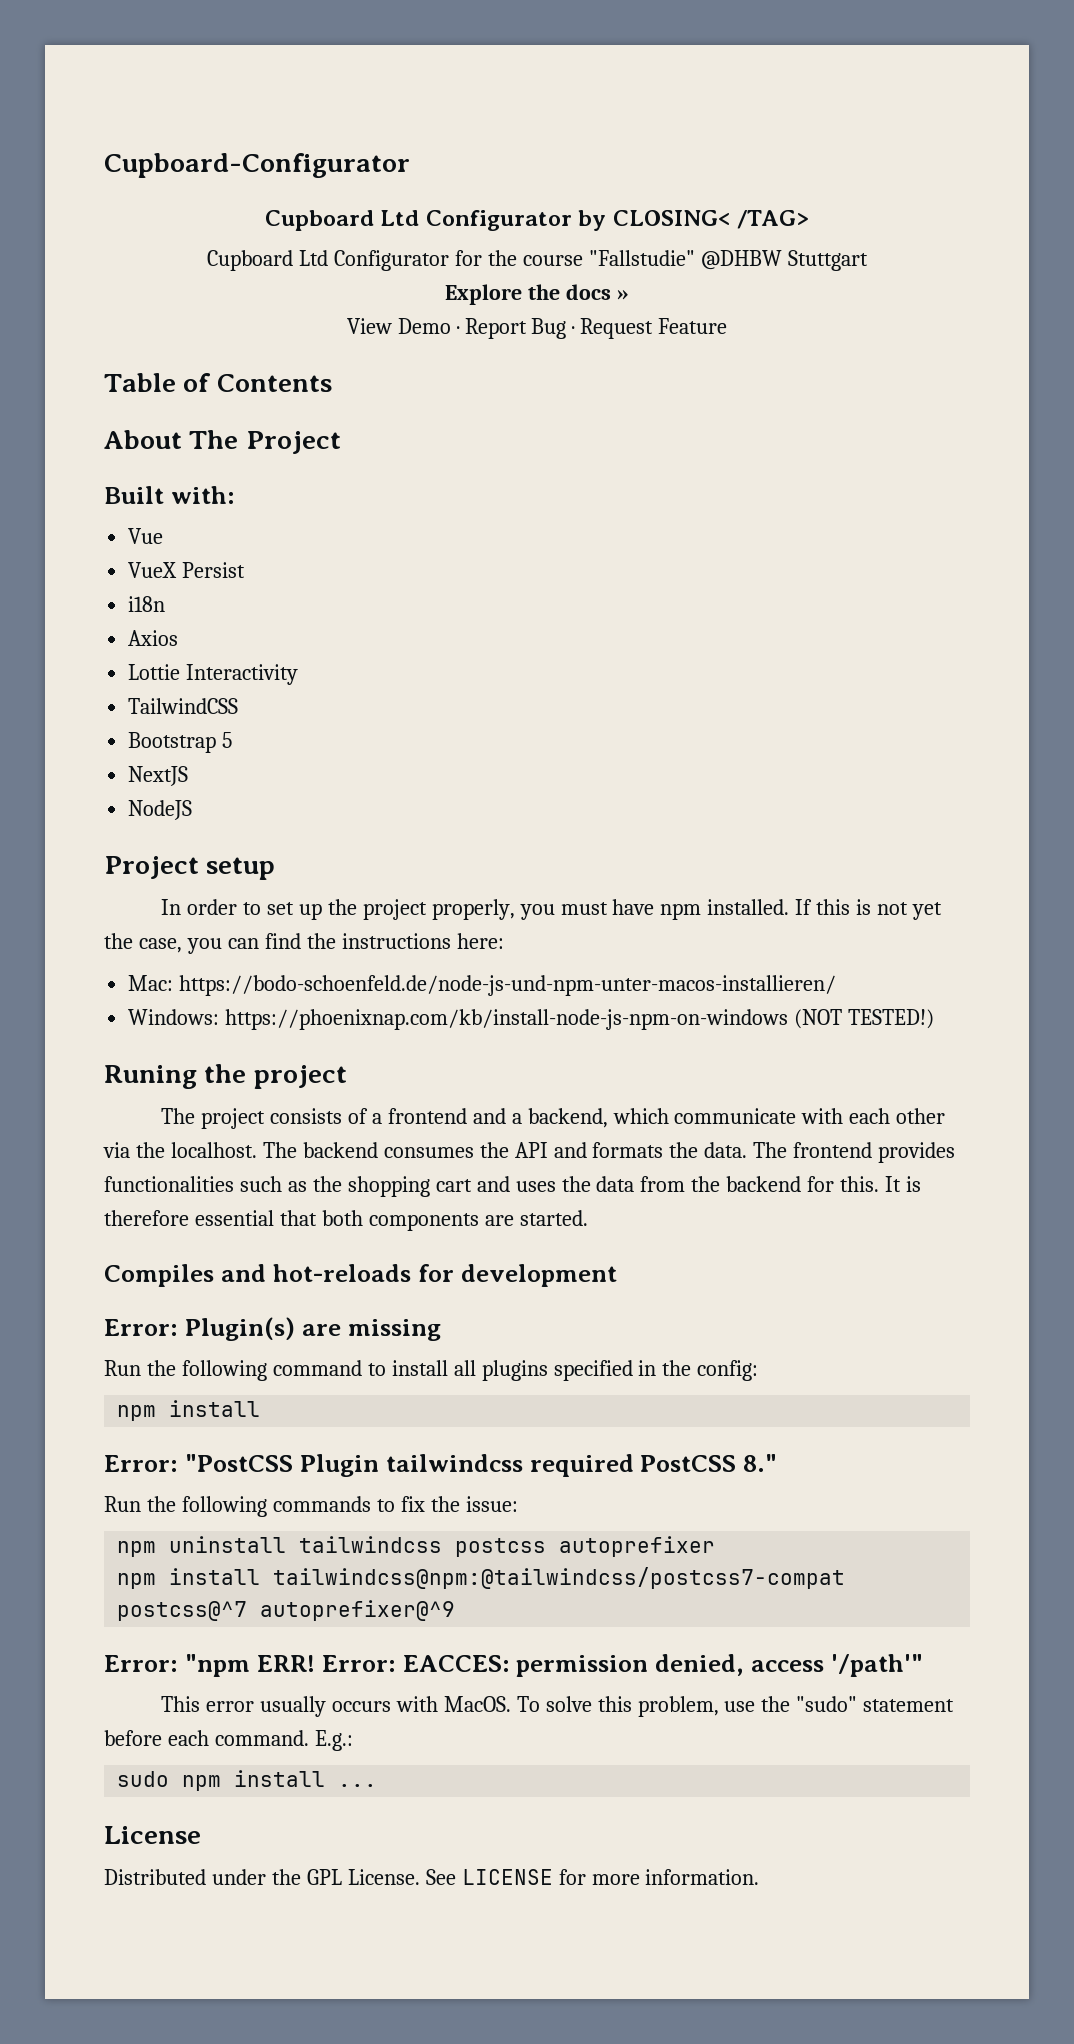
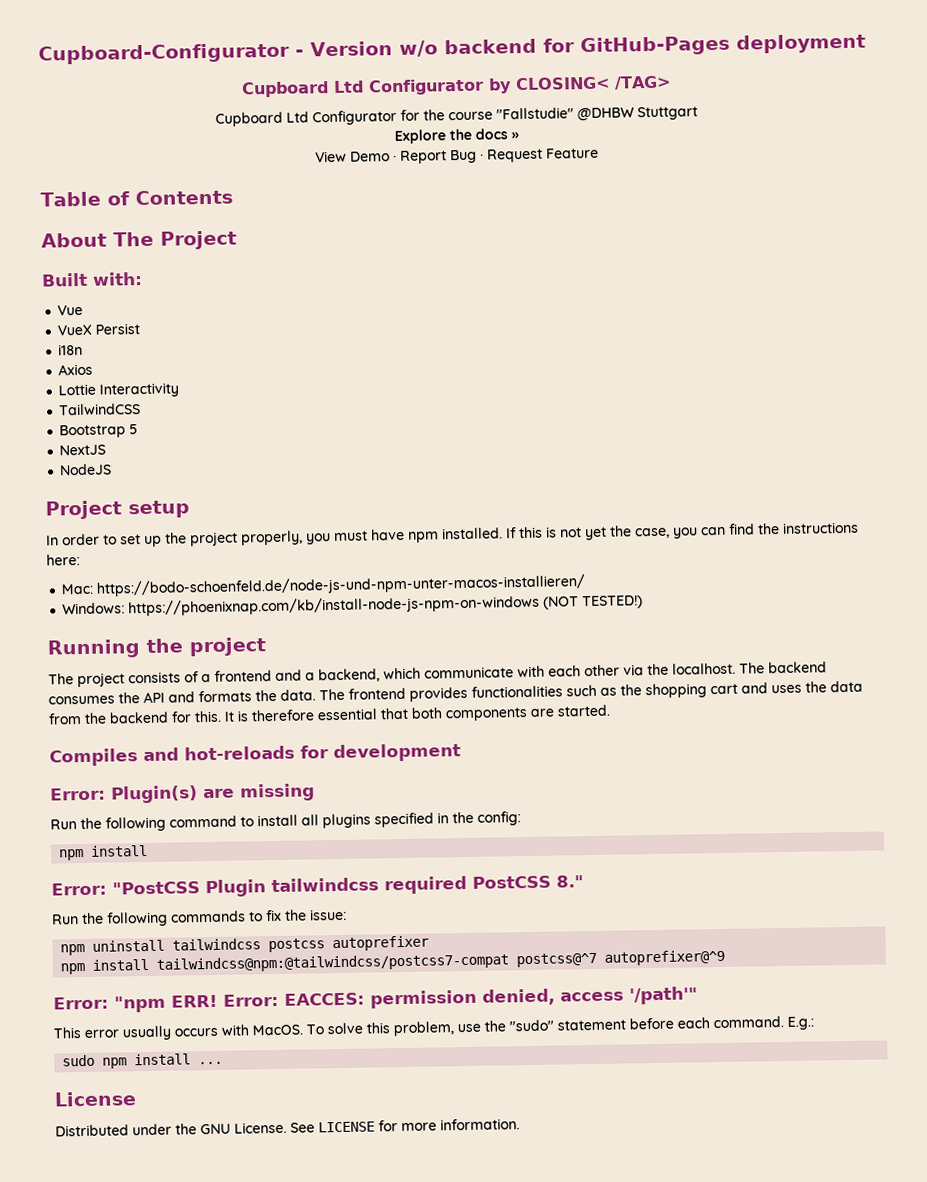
- Cupboard-Configurator
+ Cupboard-Configurator - Version w/o backend for GitHub-Pages deployment
- Runing the project
+ Running the project
- Distributed under the GPL License.
+ Distributed under the GNU License.

